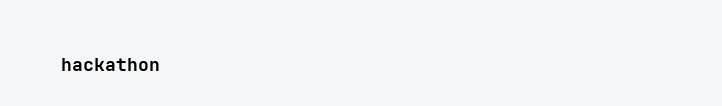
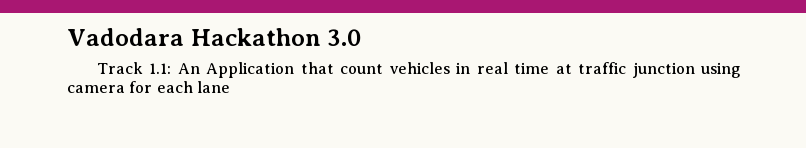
- hackathon
+ Vadodara Hackathon 3.0
+ Track 1.1: An Application that count vehicles in real time at traffic junction using camera for each lane

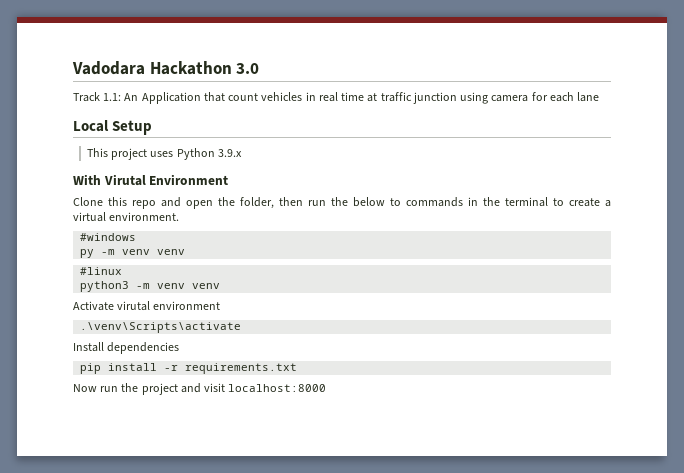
+ Local Setup
+ This project uses Python 3.9.x
+ With Virutal Environment
+ Clone this repo and open the folder, then run the below to commands in the terminal to create a virtual environment.
+ #windows
+ py -m venv venv
+ #linux
+ python3 -m venv venv
+ Activate virutal environment
+ .\venv\Scripts\activate
+ Install dependencies
+ pip install -r requirements.txt
+ Now run the project and visit localhost:8000

